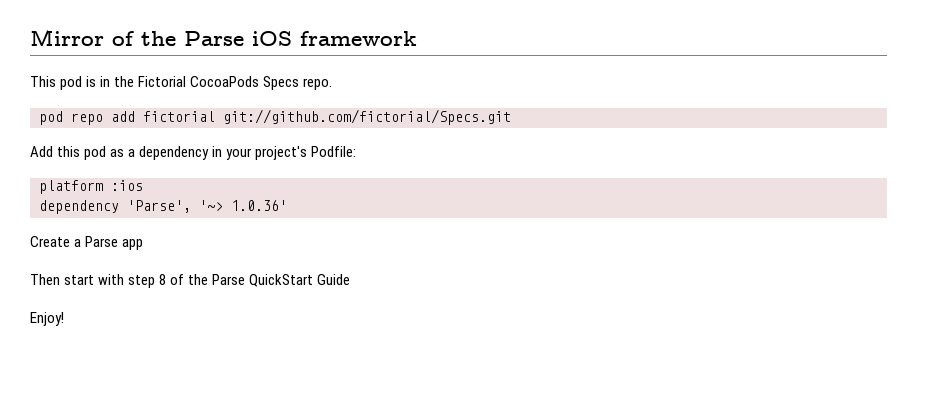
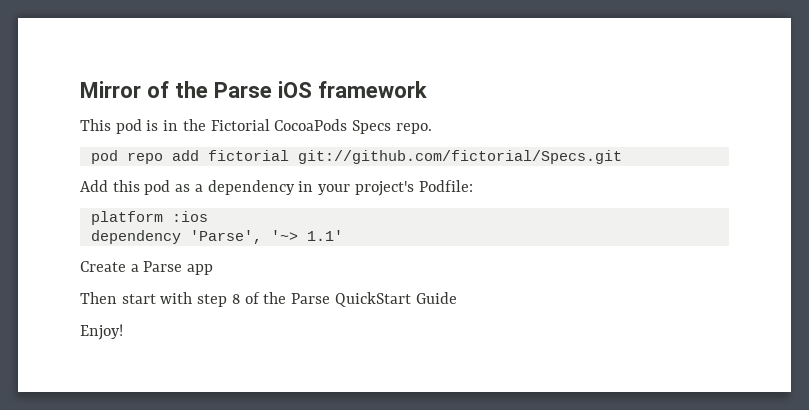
- dependency 'Parse', '~> 1.0.36'
+ dependency 'Parse', '~> 1.1'

